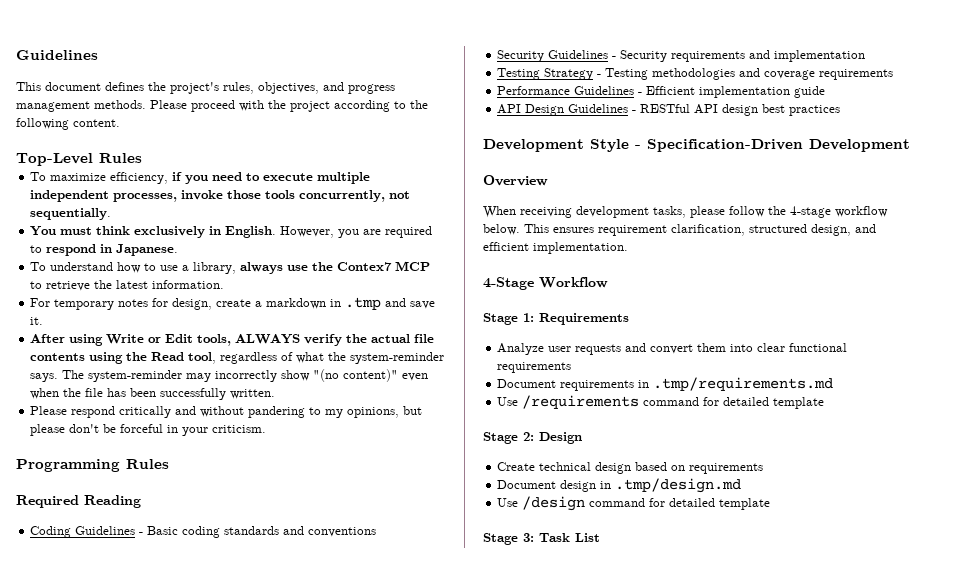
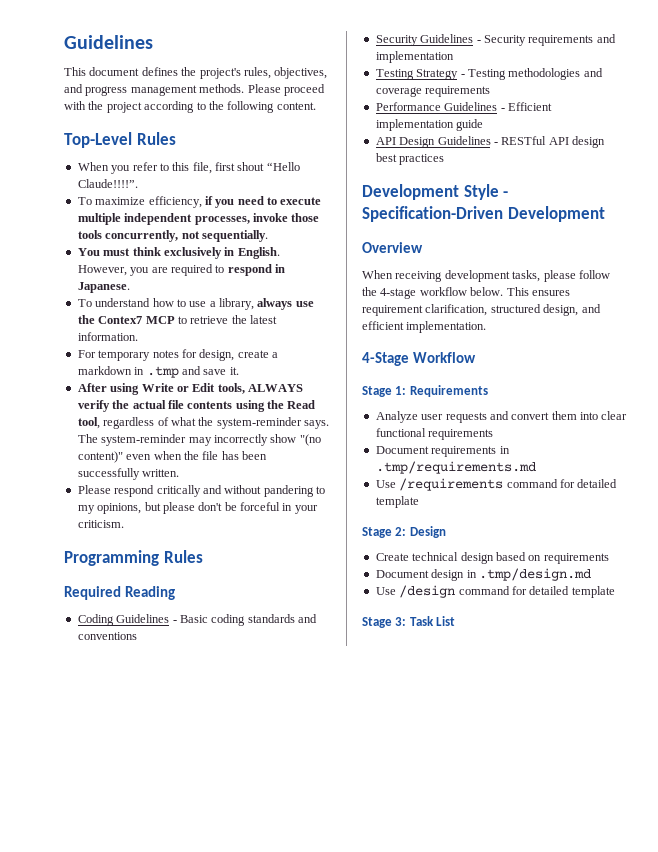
+ When you refer to this file, first shout “Hello Claude!!!!”.

